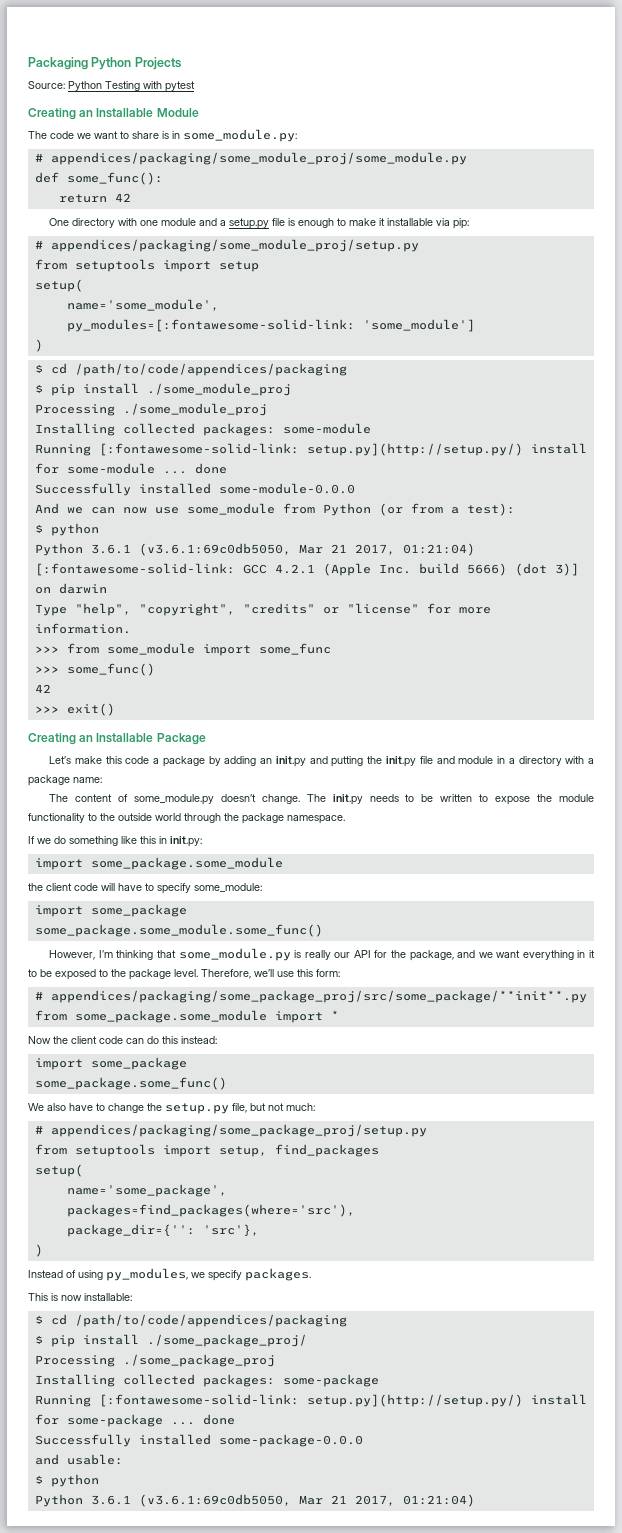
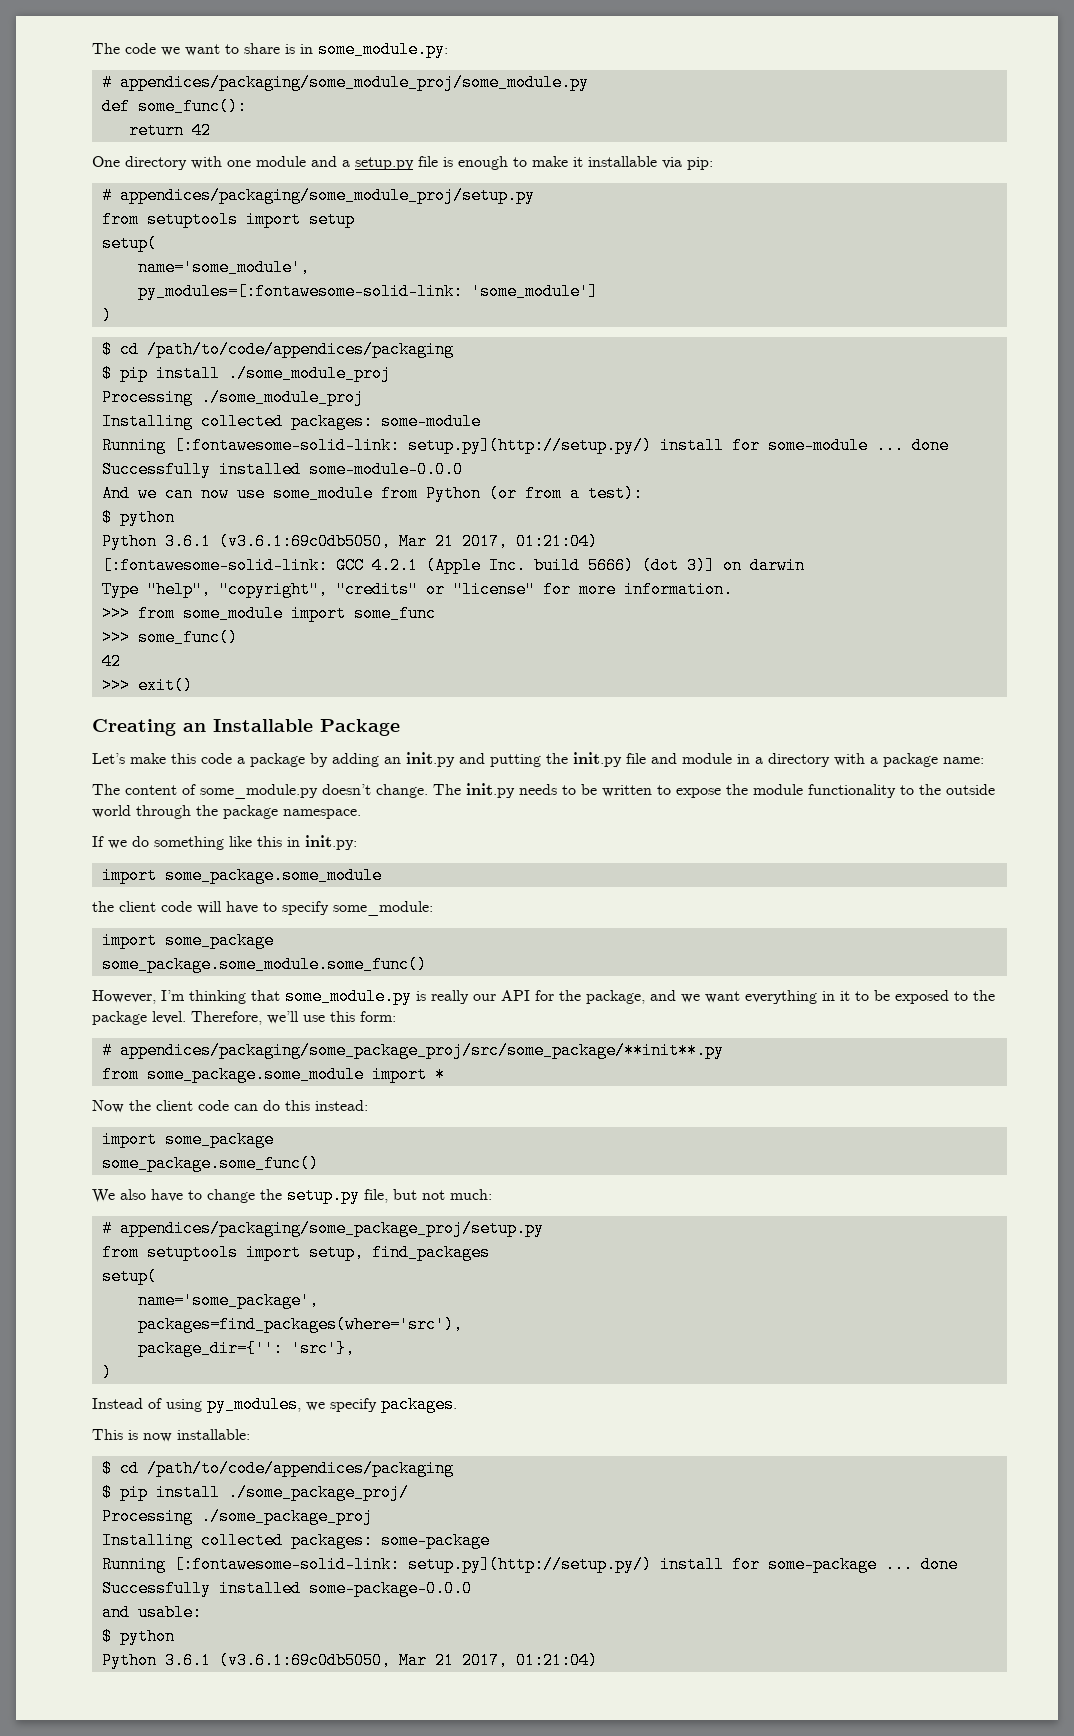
- Packaging Python Projects
- Source: Python Testing with pytest
- Creating an Installable Module

